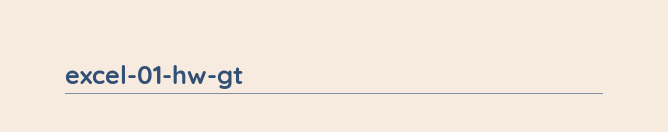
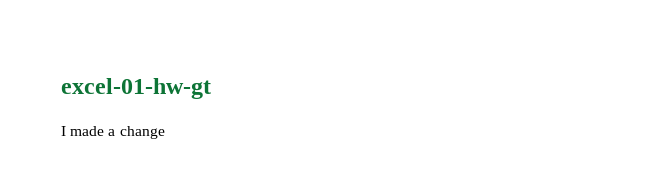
+ I made a change

